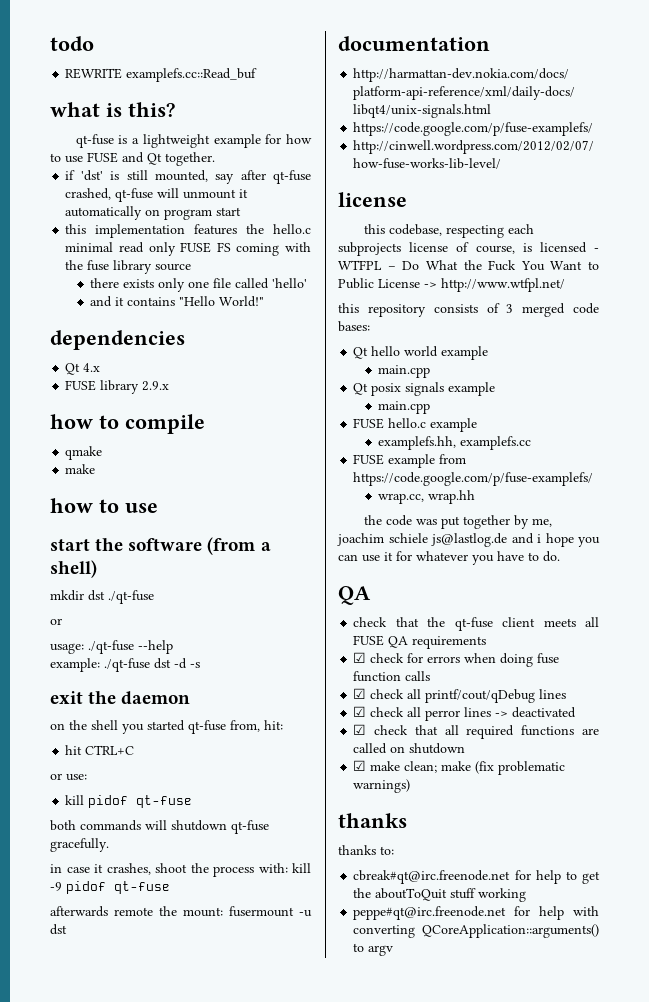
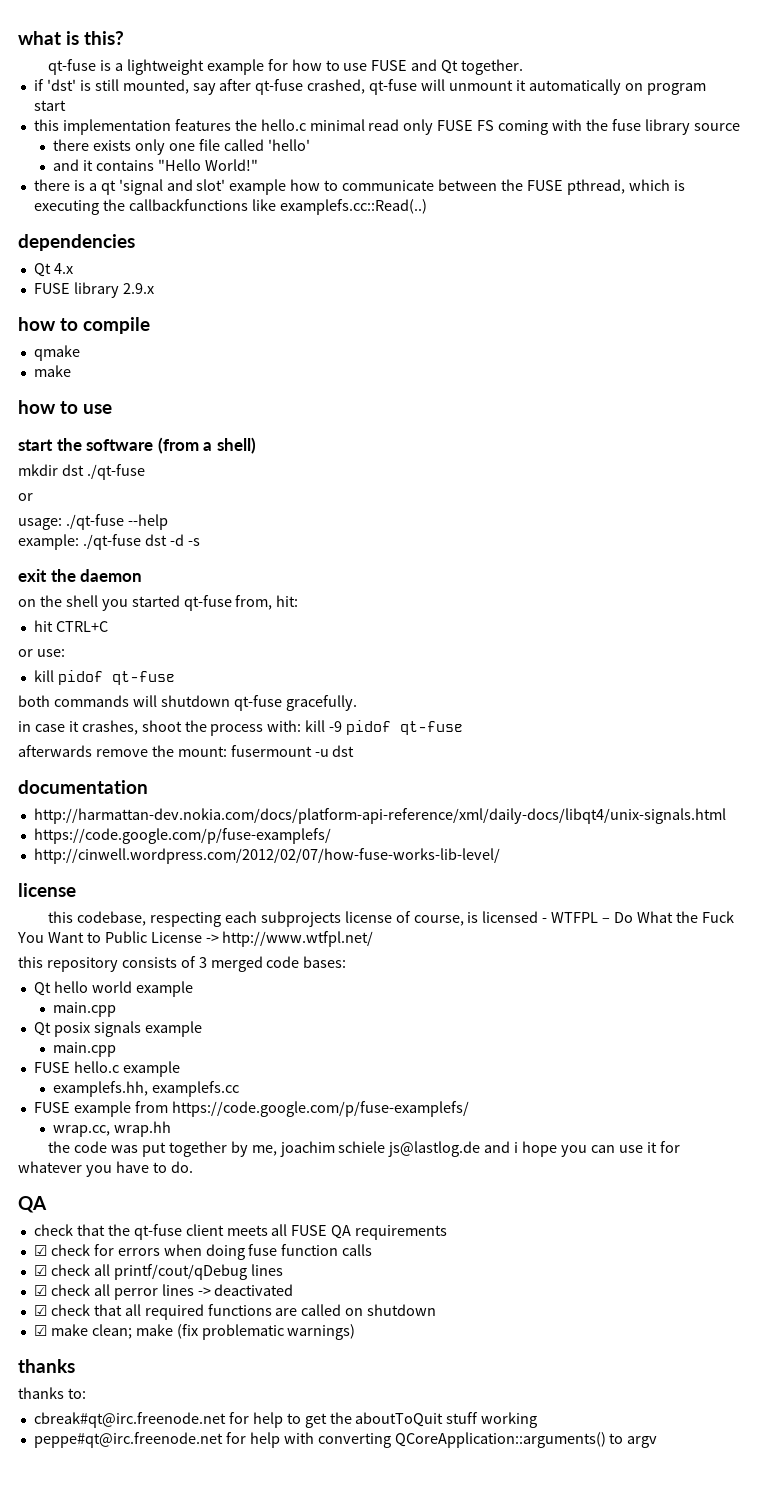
- todo
- REWRITE examplefs.cc::Read_buf
+ there is a qt 'signal and slot' example how to communicate between the FUSE pthread, which is executing the callbackfunctions like examplefs.cc::Read(..)
- afterwards remote the mount: fusermount -u dst
+ afterwards remove the mount: fusermount -u dst

